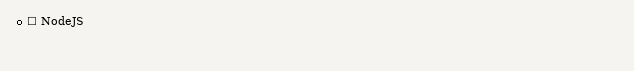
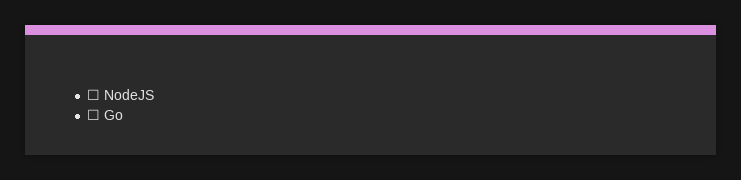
+ ☐ Go

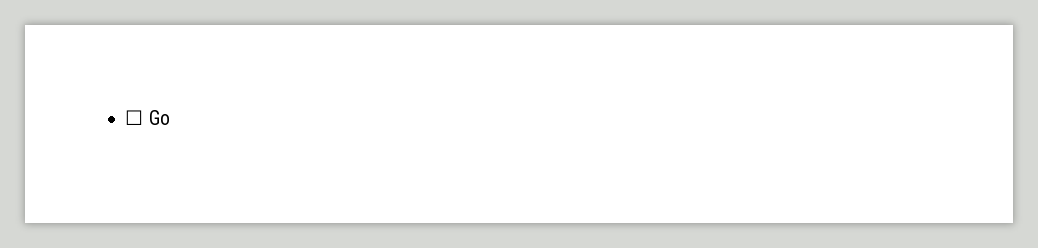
- ☐ NodeJS

